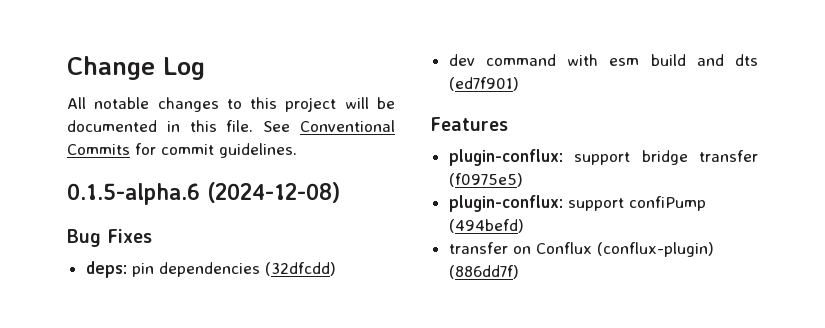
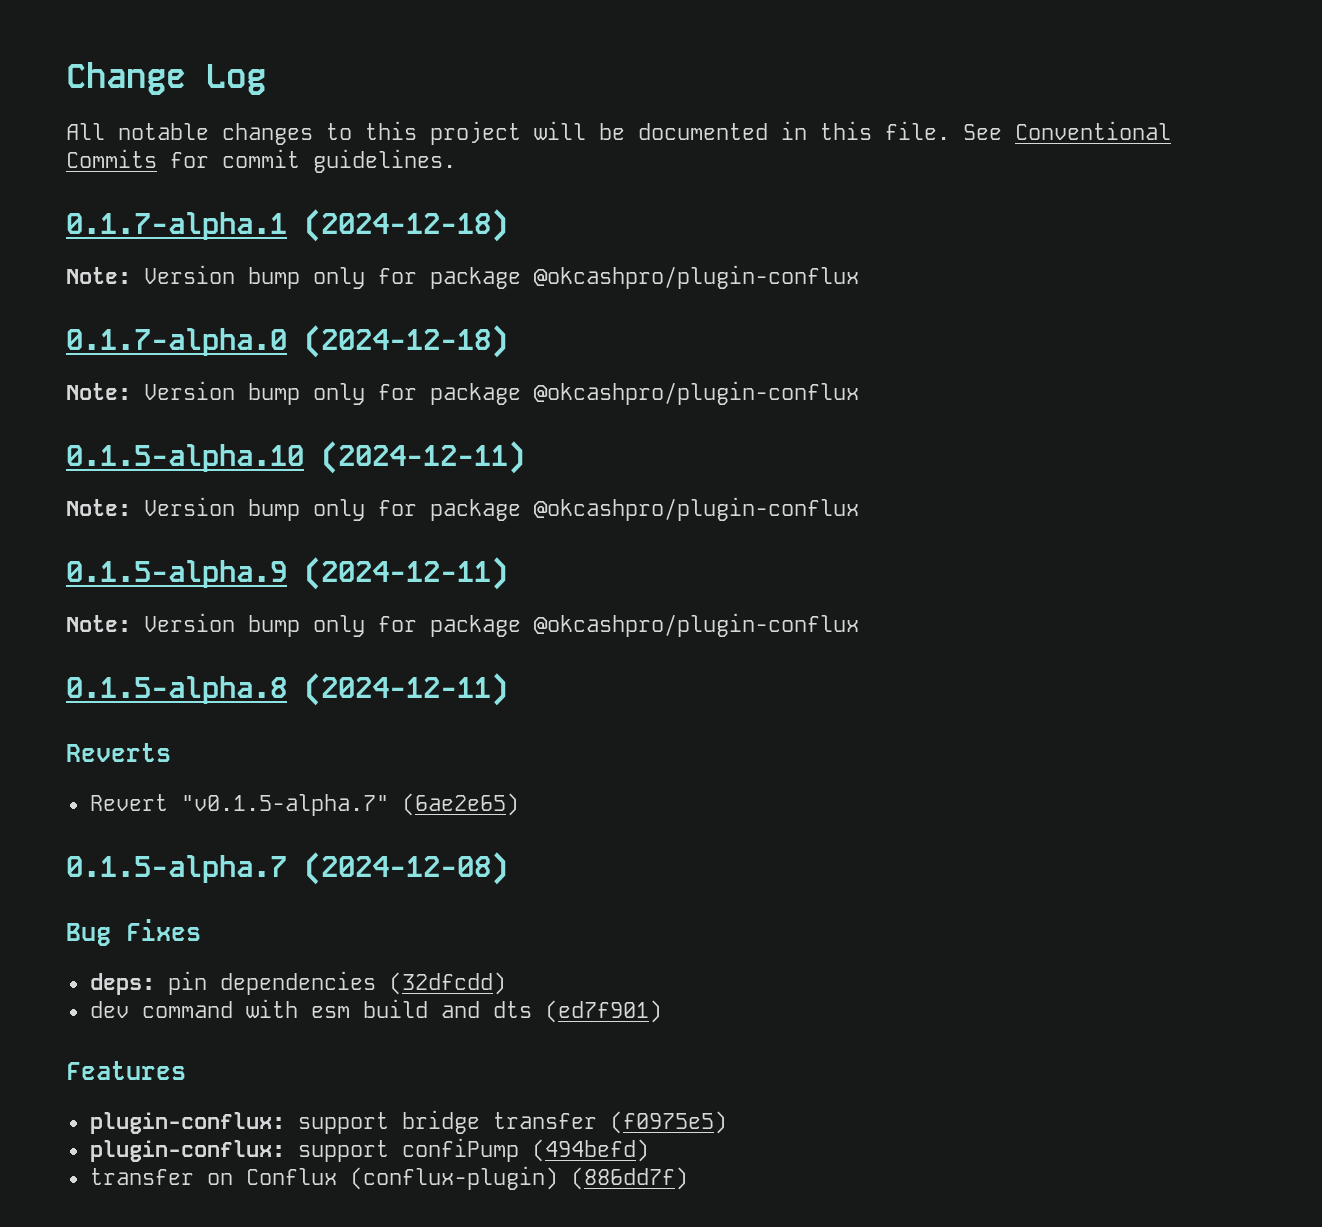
- 0.1.5-alpha.6 (2024-12-08)
+ 0.1.7-alpha.1 (2024-12-18)
+ Note: Version bump only for package @okcashpro/plugin-conflux
+ 0.1.7-alpha.0 (2024-12-18)
+ Note: Version bump only for package @okcashpro/plugin-conflux
+ 0.1.5-alpha.10 (2024-12-11)
+ Note: Version bump only for package @okcashpro/plugin-conflux
+ 0.1.5-alpha.9 (2024-12-11)
+ Note: Version bump only for package @okcashpro/plugin-conflux
+ 0.1.5-alpha.8 (2024-12-11)
+ Reverts
+ Revert "v0.1.5-alpha.7" (6ae2e65)
+ 0.1.5-alpha.7 (2024-12-08)

